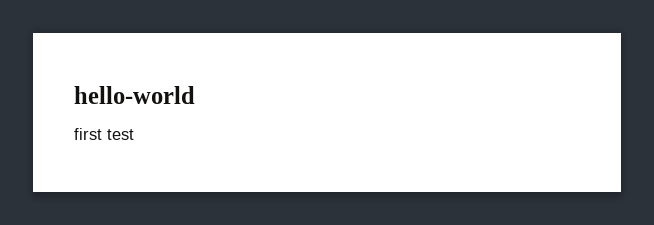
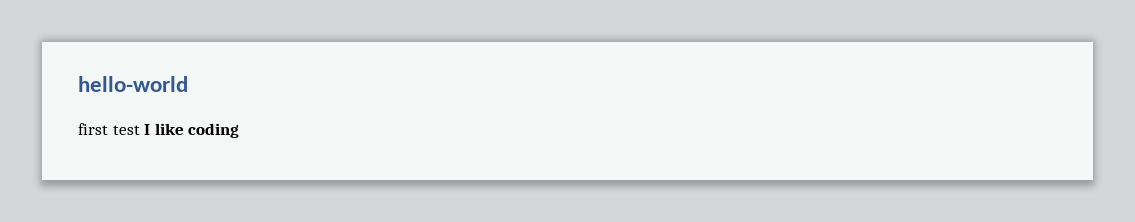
- first test
+ first test I like coding

